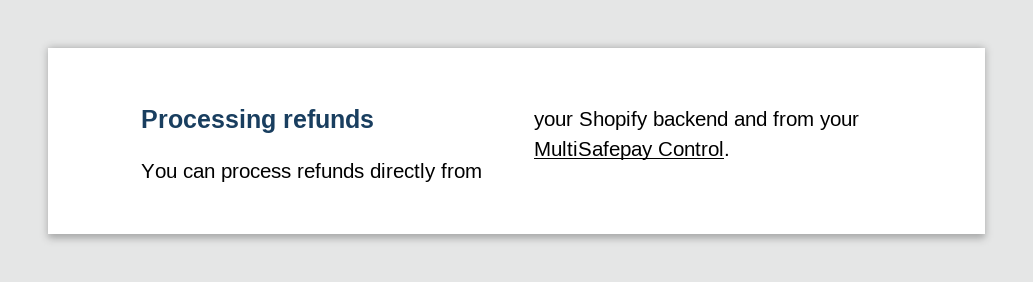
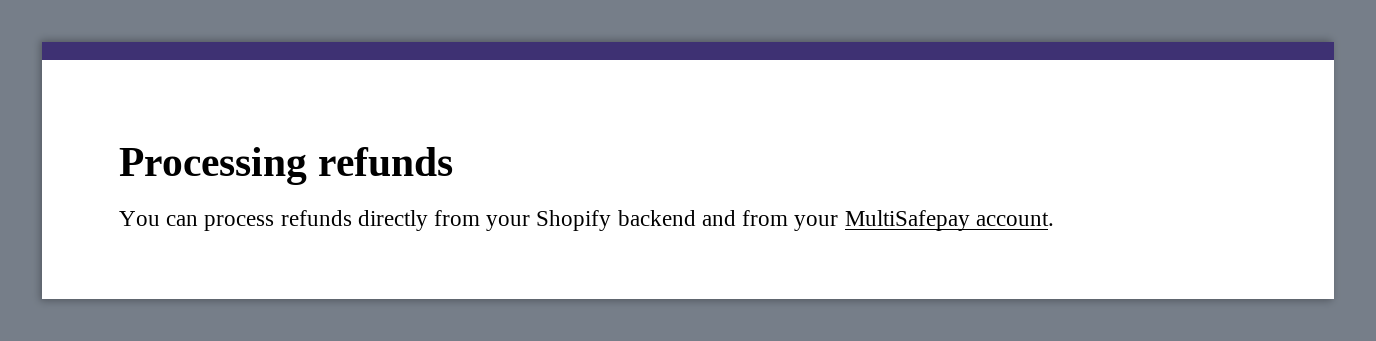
- You can process refunds directly from your Shopify backend and from your MultiSafepay Control.
+ You can process refunds directly from your Shopify backend and from your MultiSafepay account.

